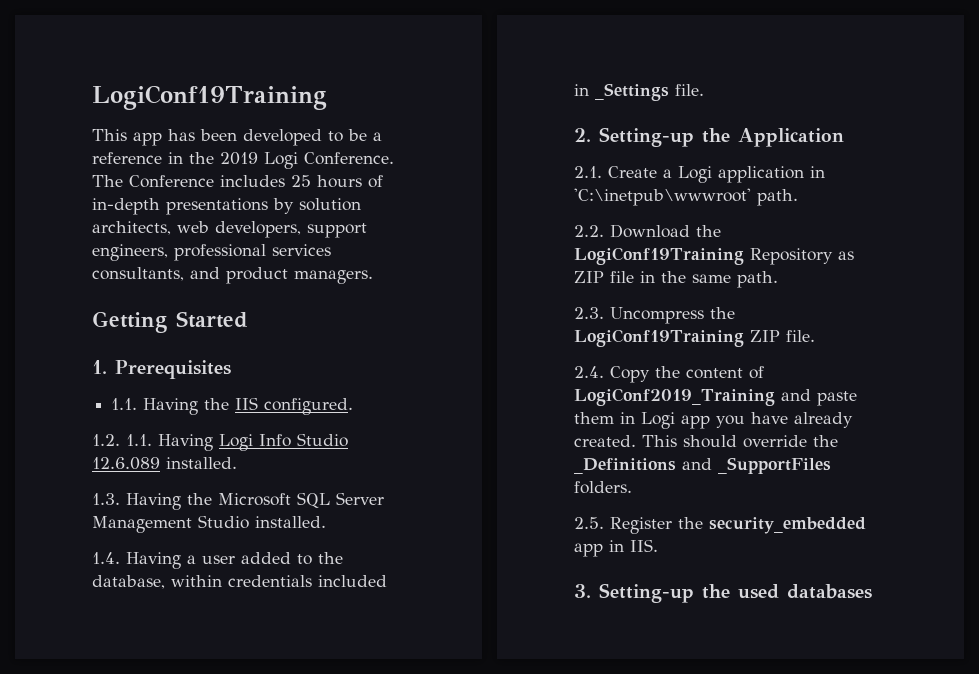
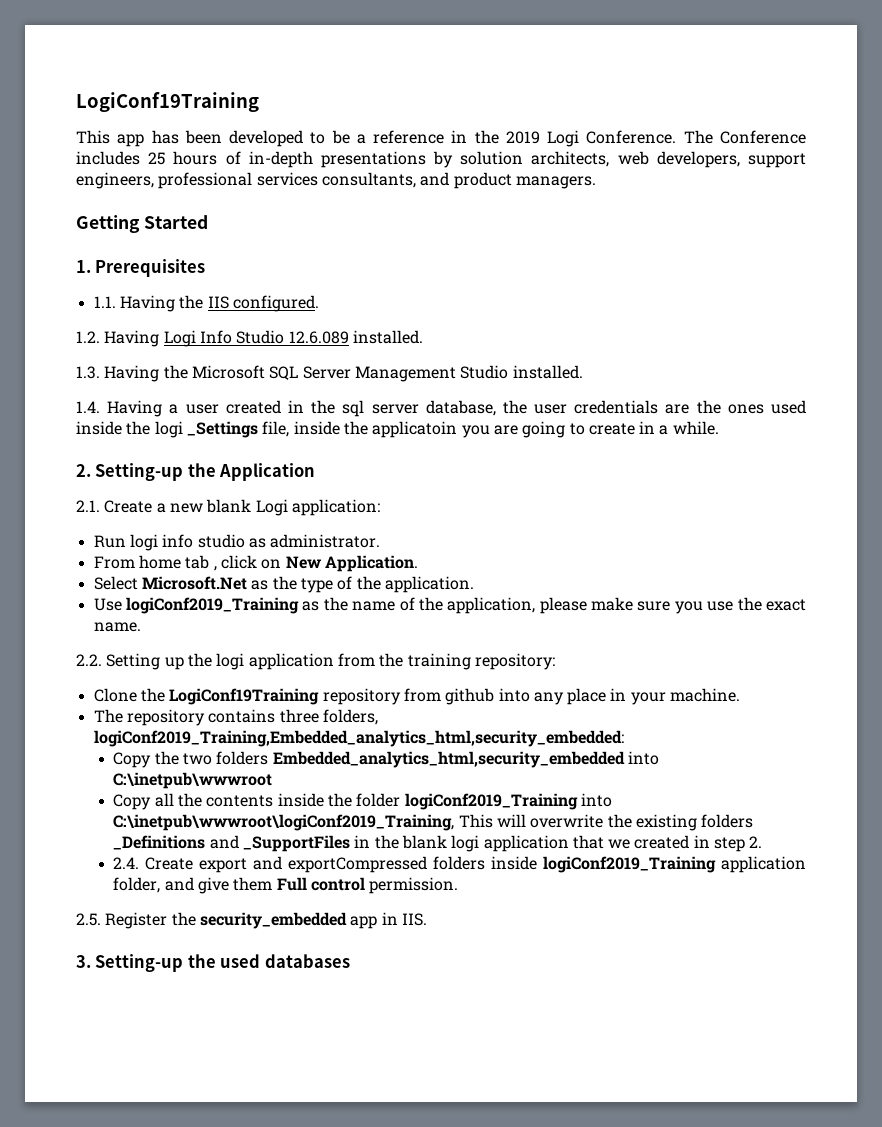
- 1.2. 1.1. Having Logi Info Studio 12.6.089 installed.
+ 1.2. Having Logi Info Studio 12.6.089 installed.
- 1.4. Having a user added to the database, within credentials included in _Settings file.
+ 1.4. Having a user created in the sql server database, the user credentials are the ones used inside the logi _Settings file, inside the applicatoin you are going to create in a while.
- 2.1. Create a Logi application in 'C:\inetpub\wwwroot' path.
- 2.2. Download the LogiConf19Training Repository as ZIP file in the same path.
- 2.3. Uncompress the LogiConf19Training ZIP file.
- 2.4. Copy the content of LogiConf2019_Training and paste them in Logi app you have already created. This should override the _Definitions and _SupportFiles folders.
+ 2.1. Create a new blank Logi application:
+ Run logi info studio as administrator.
+ From home tab , click on New Application.
+ Select Microsoft.Net as the type of the application.
+ Use logiConf2019_Training as the name of the application, please make sure you use the exact name.
+ 2.2. Setting up the logi application from the training repository:
+ Clone the LogiConf19Training repository from github into any place in your machine.
+ The repository contains three folders, logiConf2019_Training,Embedded_analytics_html,security_embedded:
+ Copy the two folders Embedded_analytics_html,security_embedded into C:\inetpub\wwwroot
+ Copy all the contents inside the folder logiConf2019_Training into C:\inetpub\wwwroot\logiConf2019_Training, This will overwrite the existing folders _Definitions and _SupportFiles in the blank logi application that we created in step 2.
+ 2.4. Create export and exportCompressed folders inside logiConf2019_Training application folder, and give them Full control permission.

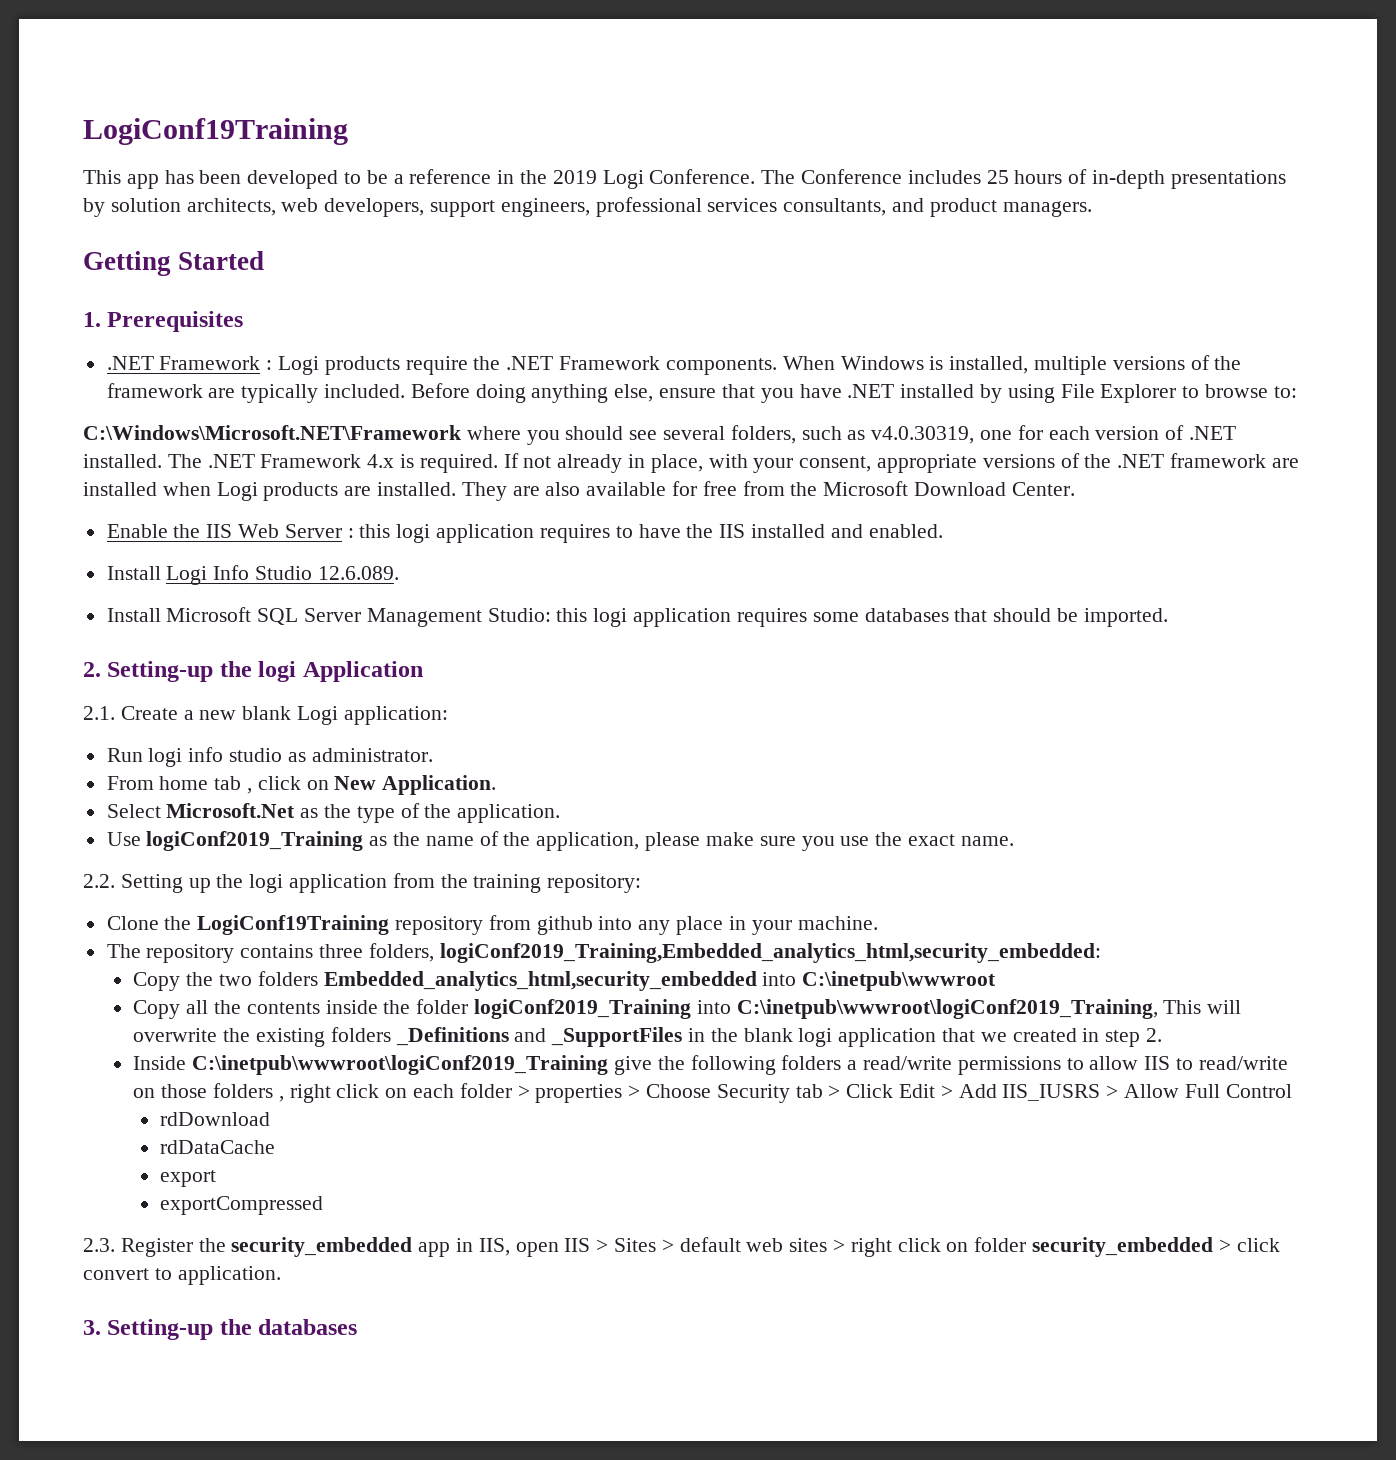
- 1.1. Having the IIS configured.
- 1.2. Having Logi Info Studio 12.6.089 installed.
- 1.3. Having the Microsoft SQL Server Management Studio installed.
- 1.4. Having a user created in the sql server database, the user credentials are the ones used inside the logi _Settings file, inside the applicatoin you are going to create in a while.
+ .NET Framework : Logi products require the .NET Framework components. When Windows is installed, multiple versions of the framework are typically included. Before doing anything else, ensure that you have .NET installed by using File Explorer to browse to:
+ C:\Windows\Microsoft.NET\Framework where you should see several folders, such as v4.0.30319, one for each version of .NET installed. The .NET Framework 4.x is required. If not already in place, with your consent, appropriate versions of the .NET framework are installed when Logi products are installed. They are also available for free from the Microsoft Download Center.
+ Enable the IIS Web Server : this logi application requires to have the IIS installed and enabled.
+ Install Logi Info Studio 12.6.089.
+ Install Microsoft SQL Server Management Studio: this logi application requires some databases that should be imported.
- 2. Setting-up the Application
+ 2. Setting-up the logi Application
- 2.4. Create export and exportCompressed folders inside logiConf2019_Training application folder, and give them Full control permission.
- 2.5. Register the security_embedded app in IIS.
+ Inside C:\inetpub\wwwroot\logiConf2019_Training give the following folders a read/write permissions to allow IIS to read/write on those folders , right click on each folder > properties > Choose Security tab > Click Edit > Add IIS_IUSRS > Allow Full Control
+ rdDownload
+ rdDataCache
+ export
+ exportCompressed
+ 2.3. Register the security_embedded app in IIS, open IIS > Sites > default web sites > right click on folder security_embedded > click convert to application.
- 3. Setting-up the used databases
+ 3. Setting-up the databases

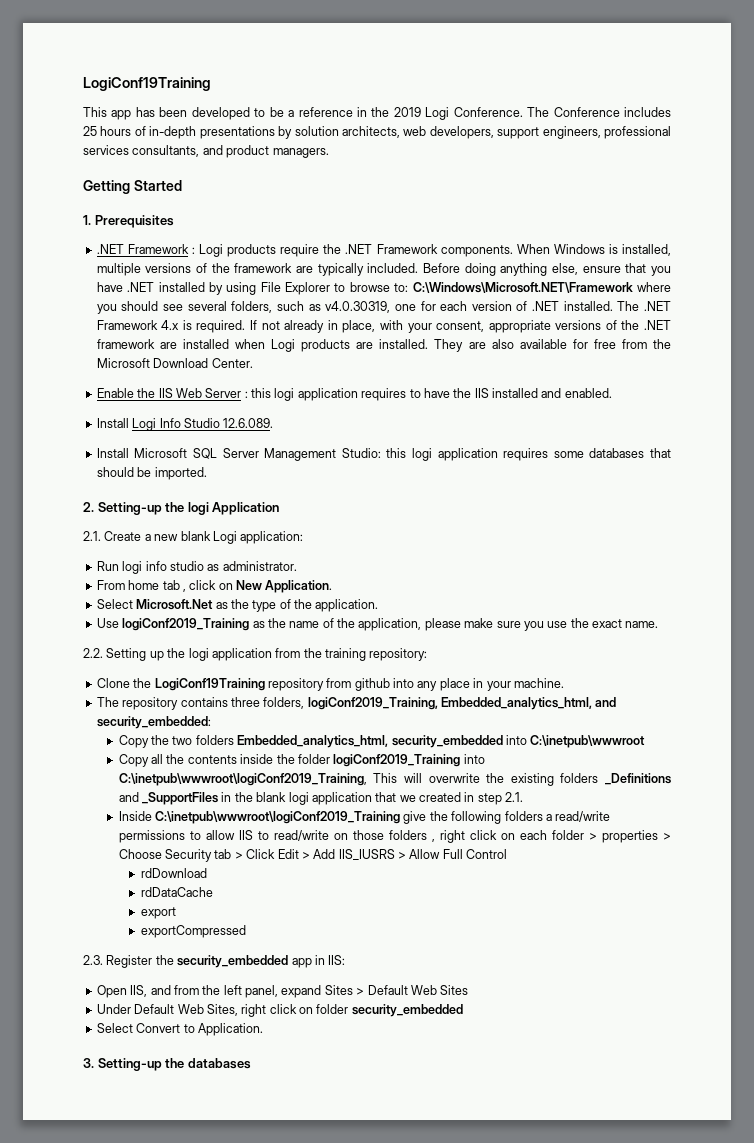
- Before doing anything else, ensure that you have .NET installed by using File Explorer to browse to:
- C:\Windows\Microsoft.NET\Framework where you should see several folders, such as v4.0.30319, one for each version of .NET installed.
+ Before doing anything else, ensure that you have .NET installed by using File Explorer to browse to: C:\Windows\Microsoft.NET\Framework where you should see several folders, such as v4.0.30319, one for each version of .NET installed.
- The repository contains three folders, logiConf2019_Training,Embedded_analytics_html,security_embedded:
+ The repository contains three folders, logiConf2019_Training, Embedded_analytics_html, and security_embedded:
- Copy the two folders Embedded_analytics_html,security_embedded into C:\inetpub\wwwroot
+ Copy the two folders Embedded_analytics_html, security_embedded into C:\inetpub\wwwroot
- Copy all the contents inside the folder logiConf2019_Training into C:\inetpub\wwwroot\logiConf2019_Training, This will overwrite the existing folders _Definitions and _SupportFiles in the blank logi application that we created in step 2.
+ Copy all the contents inside the folder logiConf2019_Training into C:\inetpub\wwwroot\logiConf2019_Training, This will overwrite the existing folders _Definitions and _SupportFiles in the blank logi application that we created in step 2.1.
- 2.3. Register the security_embedded app in IIS, open IIS > Sites > default web sites > right click on folder security_embedded > click convert to application.
+ 2.3. Register the security_embedded app in IIS:
+ Open IIS, and from the left panel, expand Sites > Default Web Sites
+ Under Default Web Sites, right click on folder security_embedded
+ Select Convert to Application.

